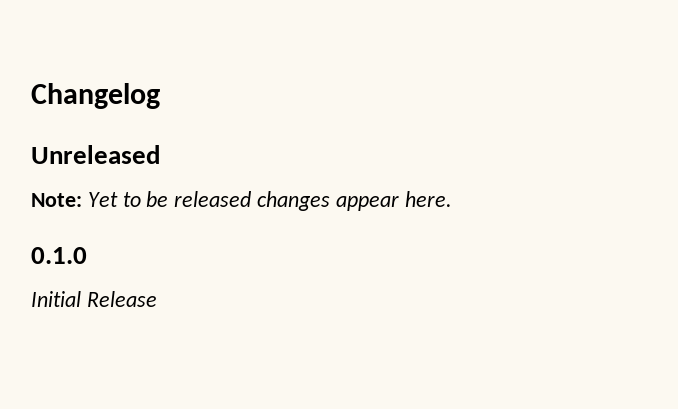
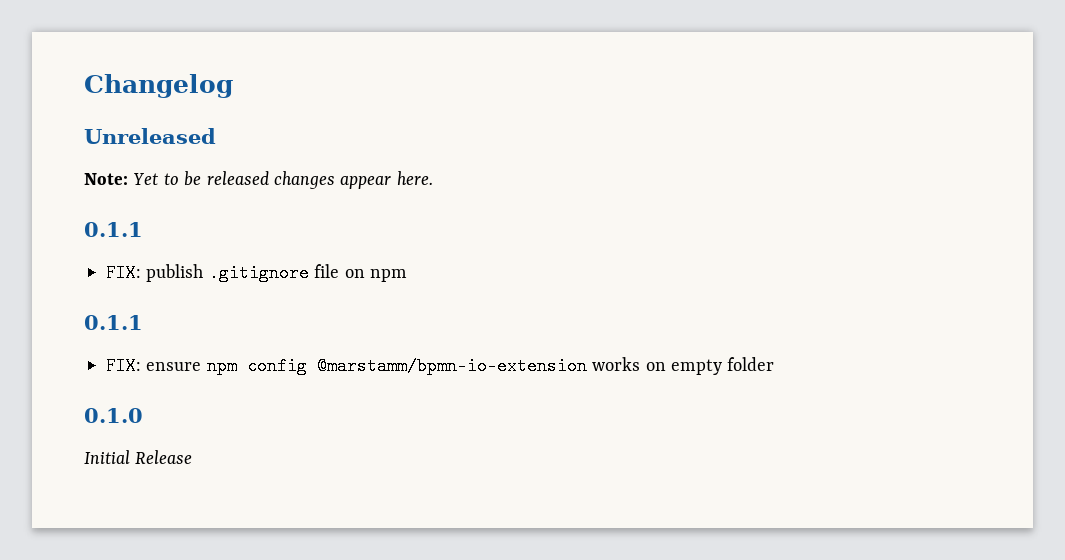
  Note: Yet to be released changes appear here.
+ 0.1.1
+ FIX: publish .gitignore file on npm
+ 0.1.1
+ FIX: ensure npm config @marstamm/bpmn-io-extension works on empty folder

